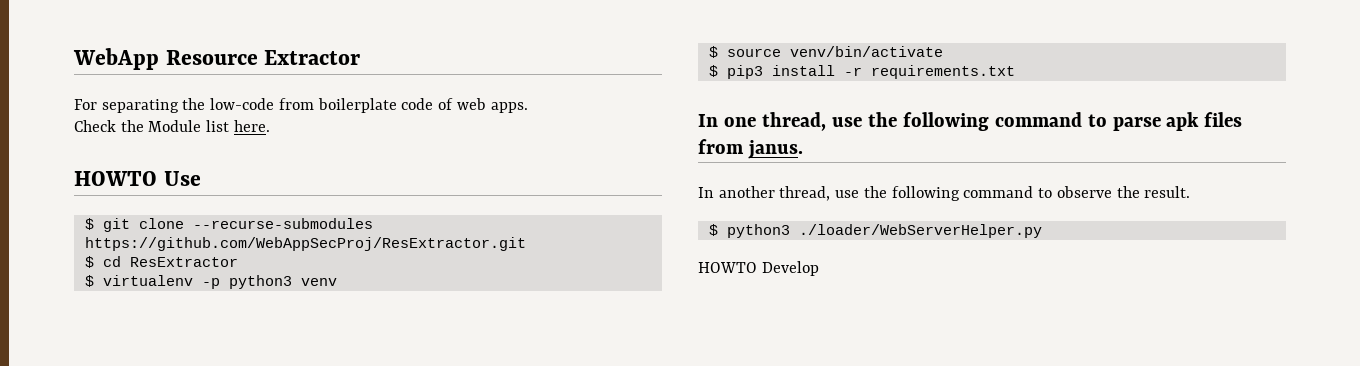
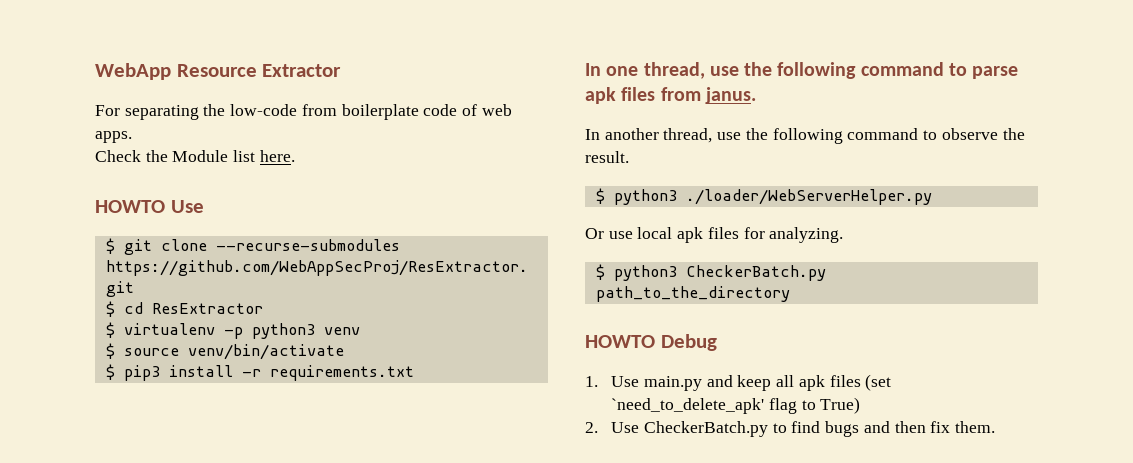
- HOWTO Develop
+ Or use local apk files for analyzing.
+ $ python3 CheckerBatch.py path_to_the_directory
+ HOWTO Debug
+ 1. Use main.py and keep all apk files (set `need_to_delete_apk' flag to True)
+ 2. Use CheckerBatch.py to find bugs and then fix them.

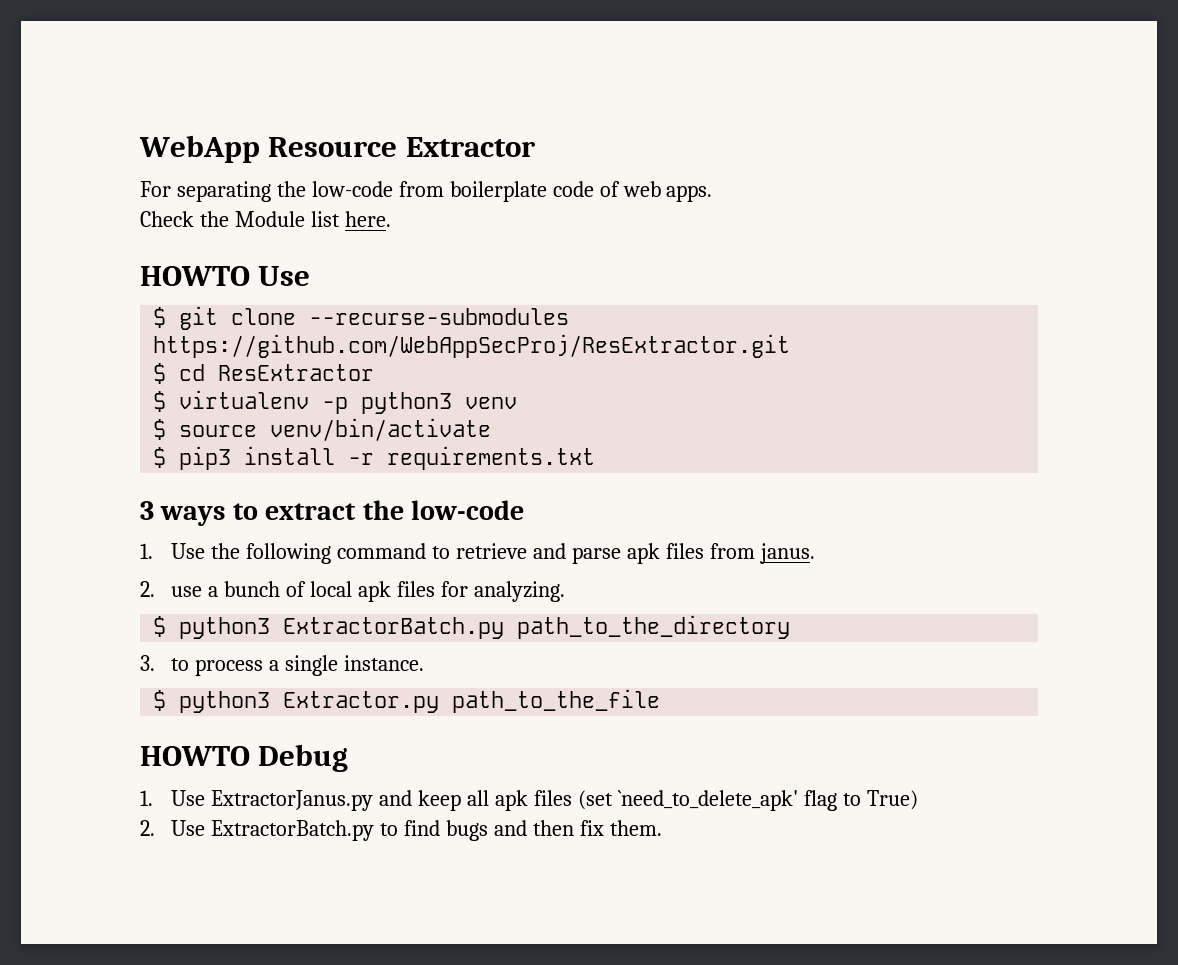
- In one thread, use the following command to parse apk files from janus.
+ 3 ways to extract the low-code
+ 1. Use the following command to retrieve and parse apk files from janus.
- In another thread, use the following command to observe the result.
- $ python3 ./loader/WebServerHelper.py
- Or use local apk files for analyzing.
+ 2. use a bunch of local apk files for analyzing.
- $ python3 CheckerBatch.py path_to_the_directory
+ $ python3 ExtractorBatch.py path_to_the_directory
+ 3. to process a single instance.
+ $ python3 Extractor.py path_to_the_file
- 1. Use main.py and keep all apk files (set `need_to_delete_apk' flag to True)
+ 1. Use ExtractorJanus.py and keep all apk files (set `need_to_delete_apk' flag to True)
- 2. Use CheckerBatch.py to find bugs and then fix them.
+ 2. Use ExtractorBatch.py to find bugs and then fix them.

